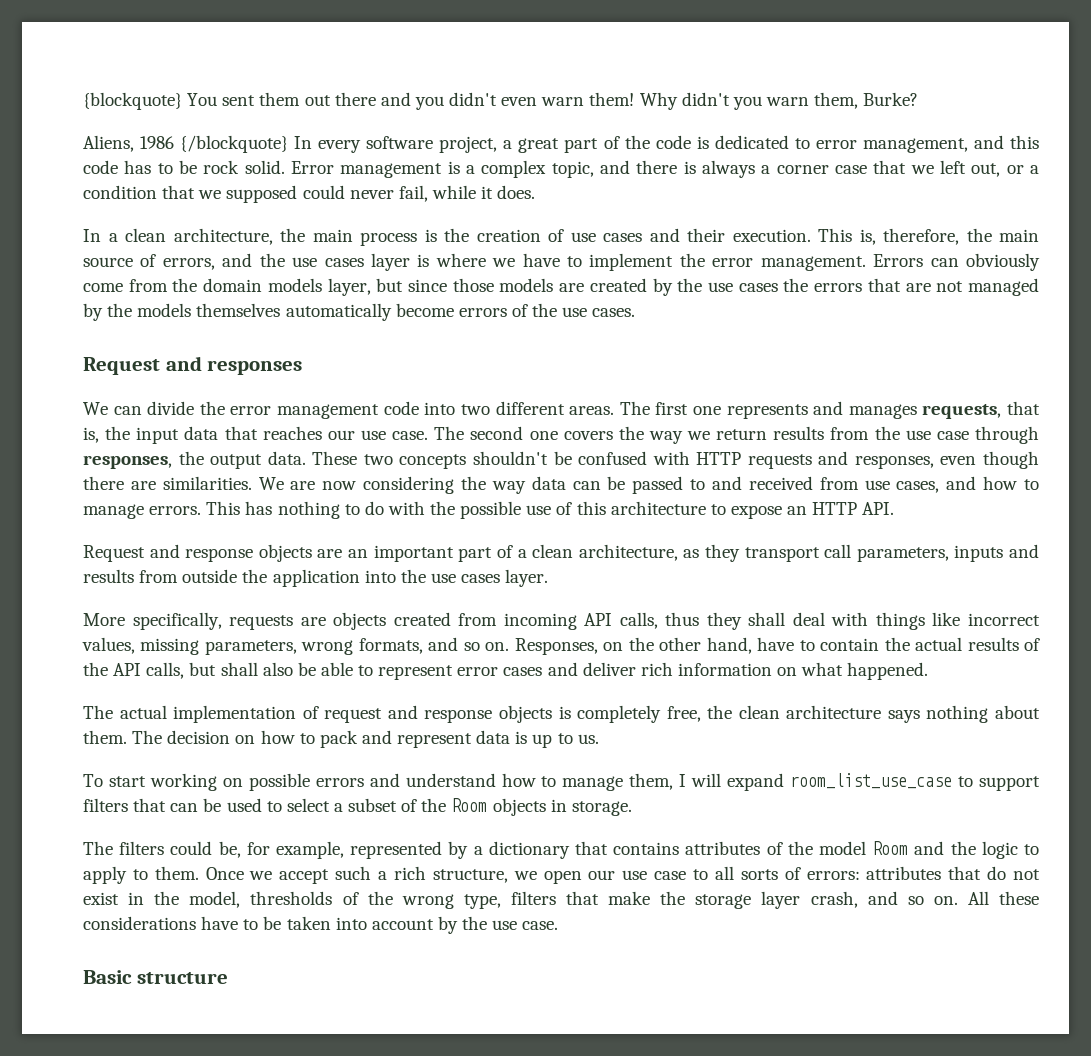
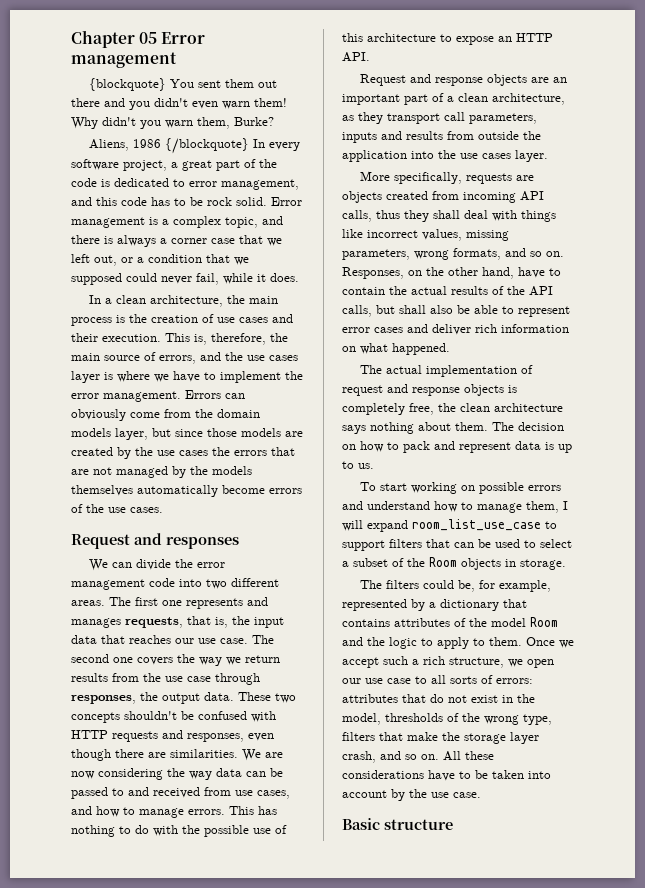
+ Chapter 05 Error management

